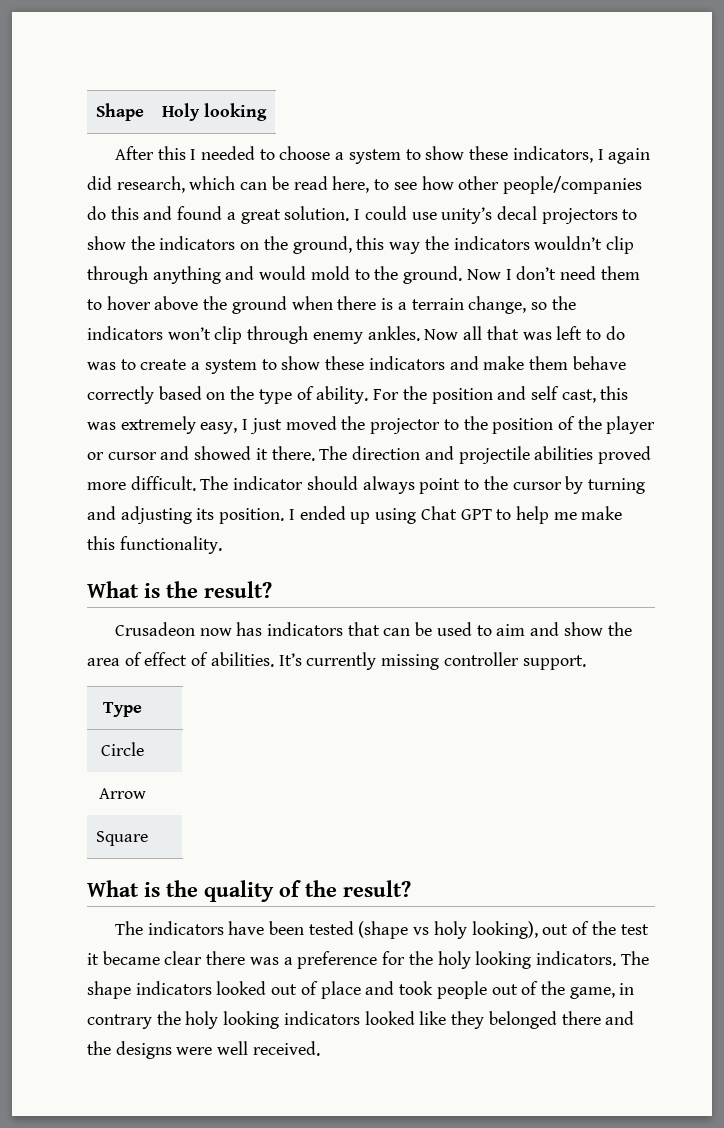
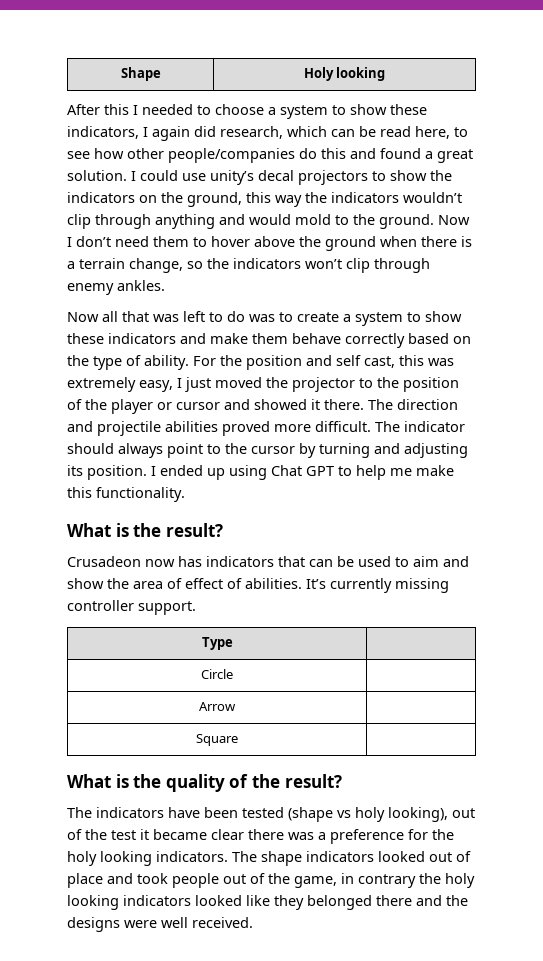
- Now I don’t need them to hover above the ground when there is a terrain change, so the indicators won’t clip through enemy ankles. Now all that was left to do was to create a system to show these indicators and make them behave correctly based on the type of ability.
+ Now I don’t need them to hover above the ground when there is a terrain change, so the indicators won’t clip through enemy ankles.
+ Now all that was left to do was to create a system to show these indicators and make them behave correctly based on the type of ability.

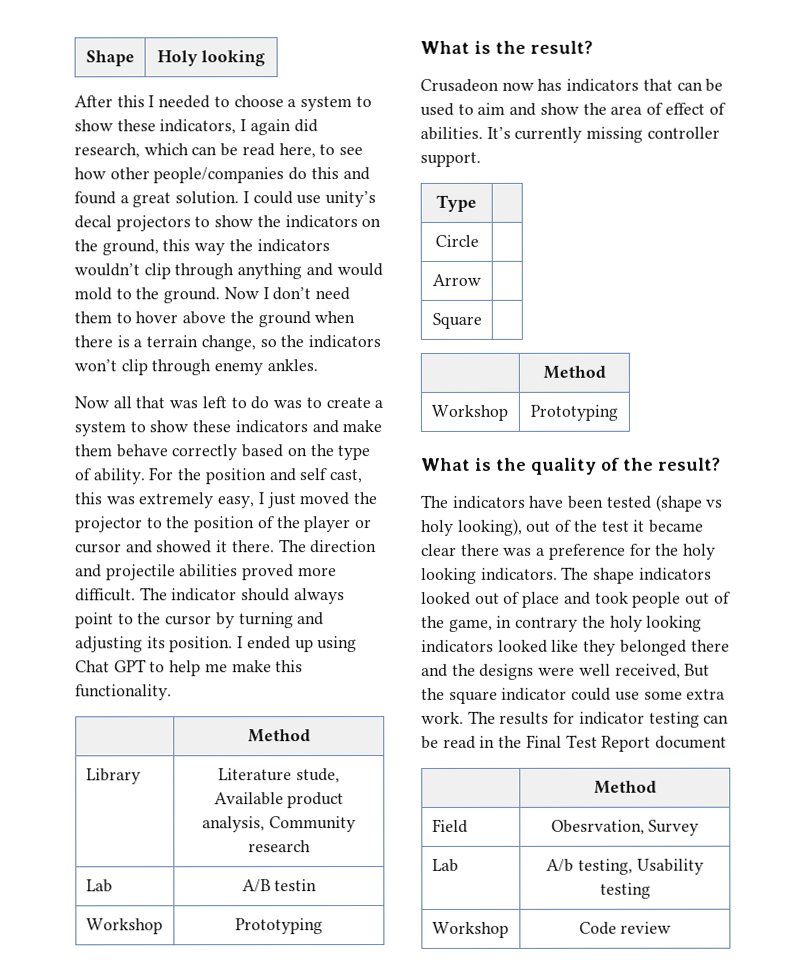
  I ended up using Chat GPT to help me make this functionality.
+ | Method
+ Library | Literature stude, Available product analysis, Community research
+ Lab | A/B testin
+ Workshop | Prototyping
  Square |
+ | Method
+ Workshop | Prototyping
- The shape indicators looked out of place and took people out of the game, in contrary the holy looking indicators looked like they belonged there and the designs were well received.
+ The shape indicators looked out of place and took people out of the game, in contrary the holy looking indicators looked like they belonged there and the designs were well received, But the square indicator could use some extra work. The results for indicator testing can be read in the Final Test Report document
+ | Method
+ Field | Obesrvation, Survey
+ Lab | A/b testing, Usability testing
+ Workshop | Code review

